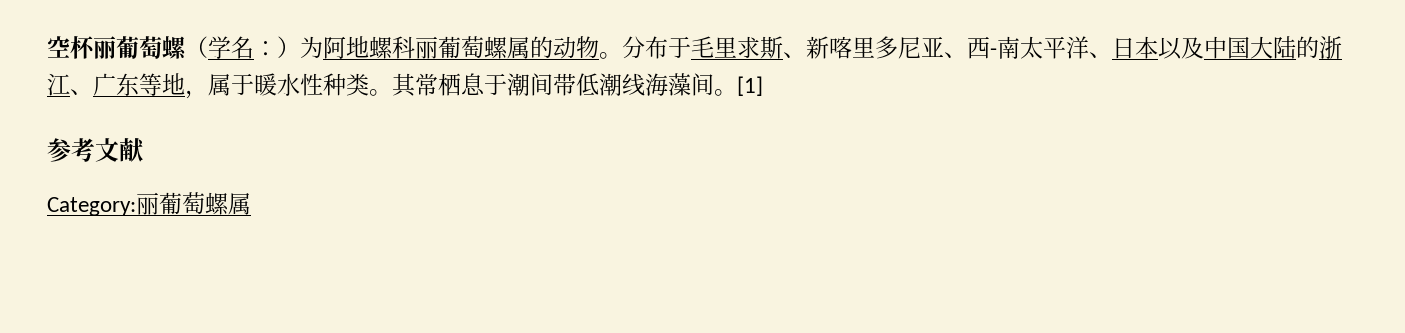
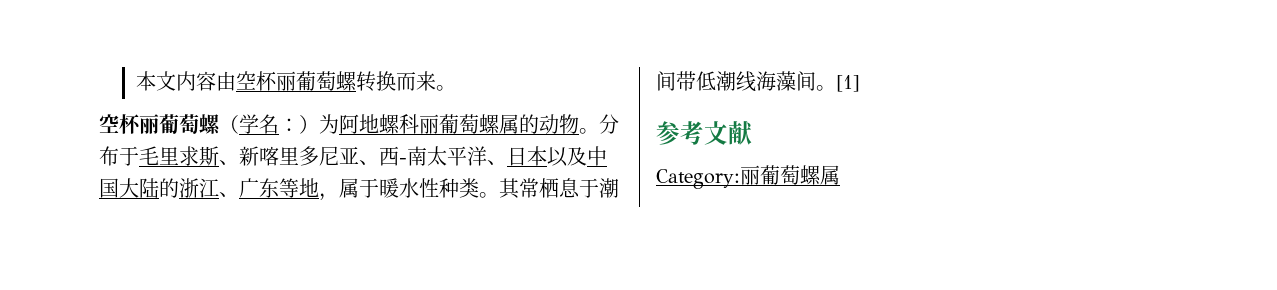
+ 本文内容由空杯丽葡萄螺转换而来。

